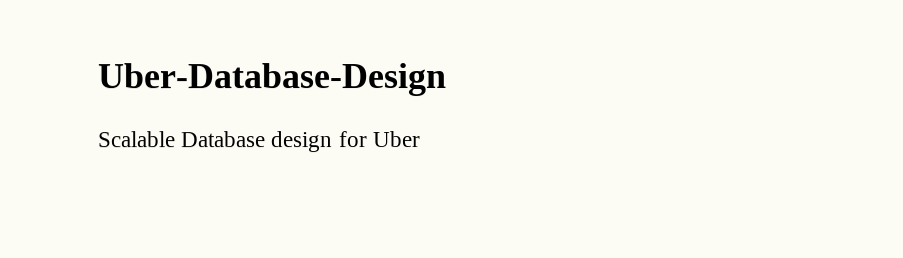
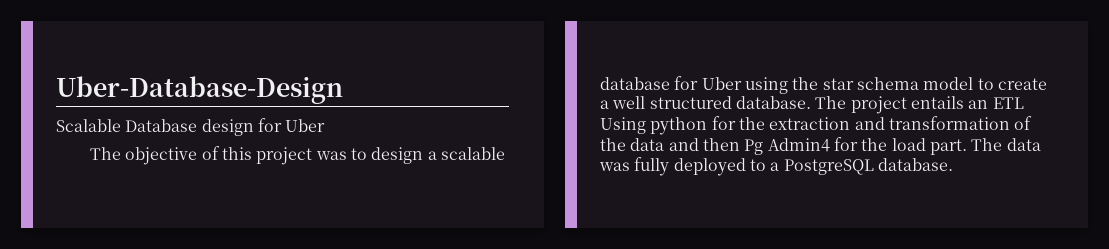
+ The objective of this project was to design a scalable database for Uber using the star schema model to create a well structured database. The project entails an ETL Using python for the extraction and transformation of the data and then Pg Admin4 for the load part. The data was fully deployed to a PostgreSQL database.

